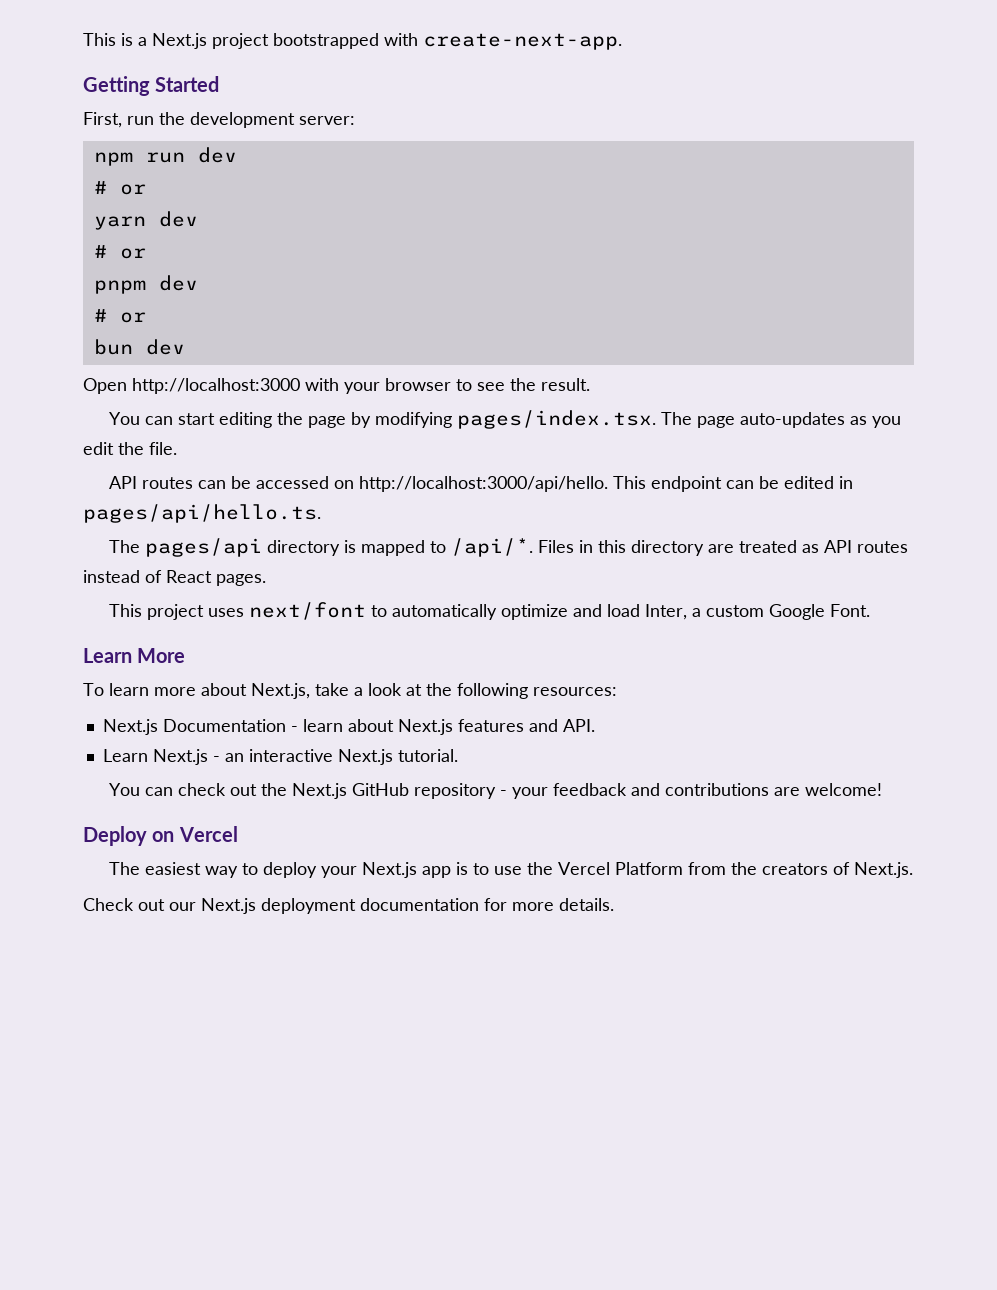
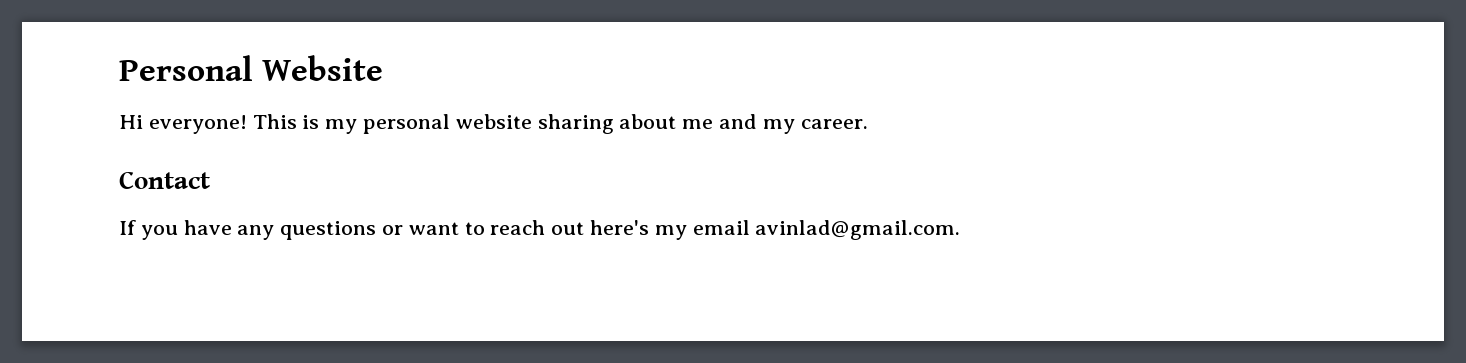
- This is a Next.js project bootstrapped with create-next-app.
- Getting Started
- First, run the development server:
- npm run dev
- # or
- yarn dev
- # or
- pnpm dev
- # or
- bun dev
- Open http://localhost:3000 with your browser to see the result.
- You can start editing the page by modifying pages/index.tsx. The page auto-updates as you edit the file.
- API routes can be accessed on http://localhost:3000/api/hello. This endpoint can be edited in pages/api/hello.ts.
- The pages/api directory is mapped to /api/*. Files in this directory are treated as API routes instead of React pages.
- This project uses next/font to automatically optimize and load Inter, a custom Google Font.
- Learn More
- To learn more about Next.js, take a look at the following resources:
- Next.js Documentation - learn about Next.js features and API.
- Learn Next.js - an interactive Next.js tutorial.
- You can check out the Next.js GitHub repository - your feedback and contributions are welcome!
- Deploy on Vercel
- The easiest way to deploy your Next.js app is to use the Vercel Platform from the creators of Next.js.
- Check out our Next.js deployment documentation for more details.
+ Personal Website
+ Hi everyone! This is my personal website sharing about me and my career.
+ Contact
+ If you have any questions or want to reach out here's my email avinlad@gmail.com.

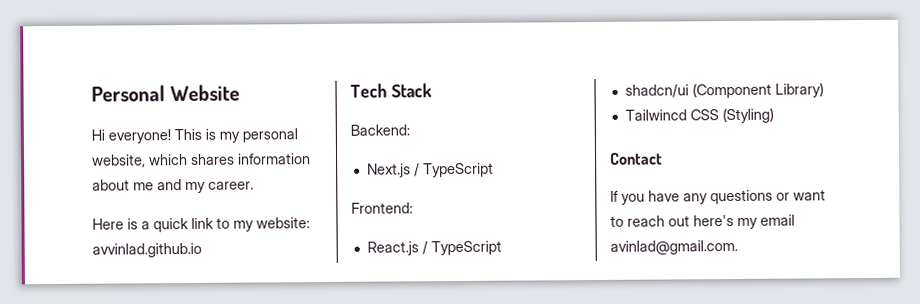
- This is my personal website sharing about me and my career.
+ This is my personal website, which shares information about me and my career.
+ Here is a quick link to my website: avvinlad.github.io
+ Tech Stack
+ Backend:
+ Next.js / TypeScript
+ Frontend:
+ React.js / TypeScript
+ shadcn/ui (Component Library)
+ Tailwincd CSS (Styling)

